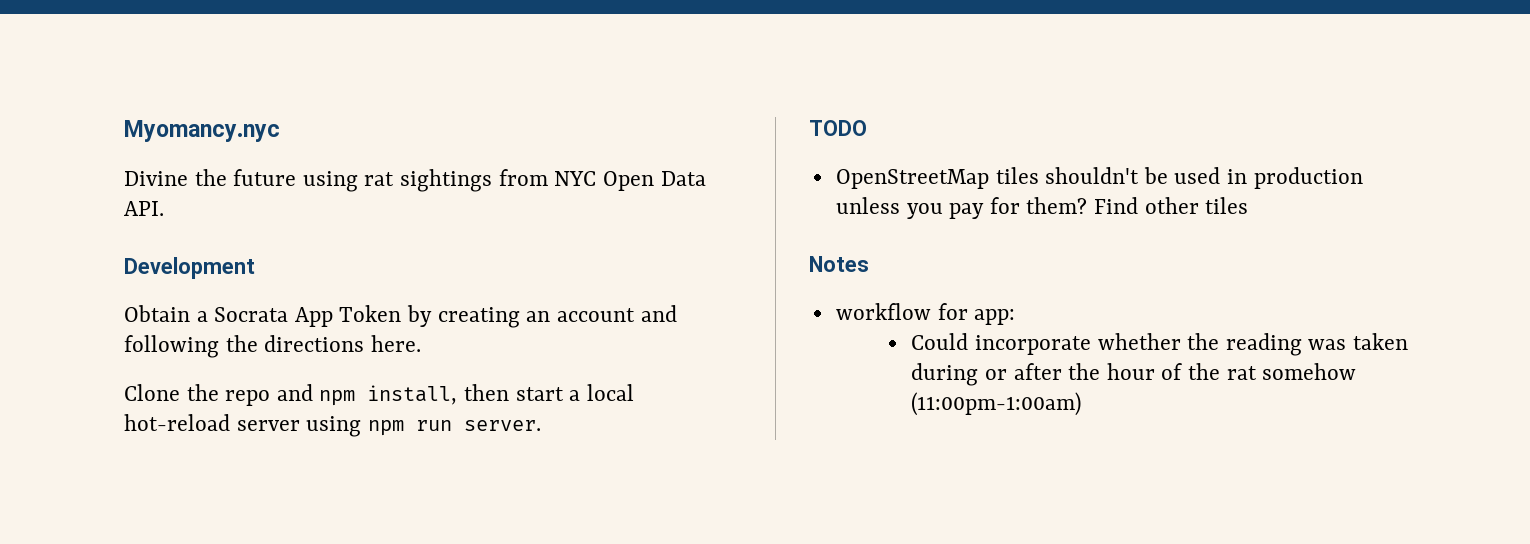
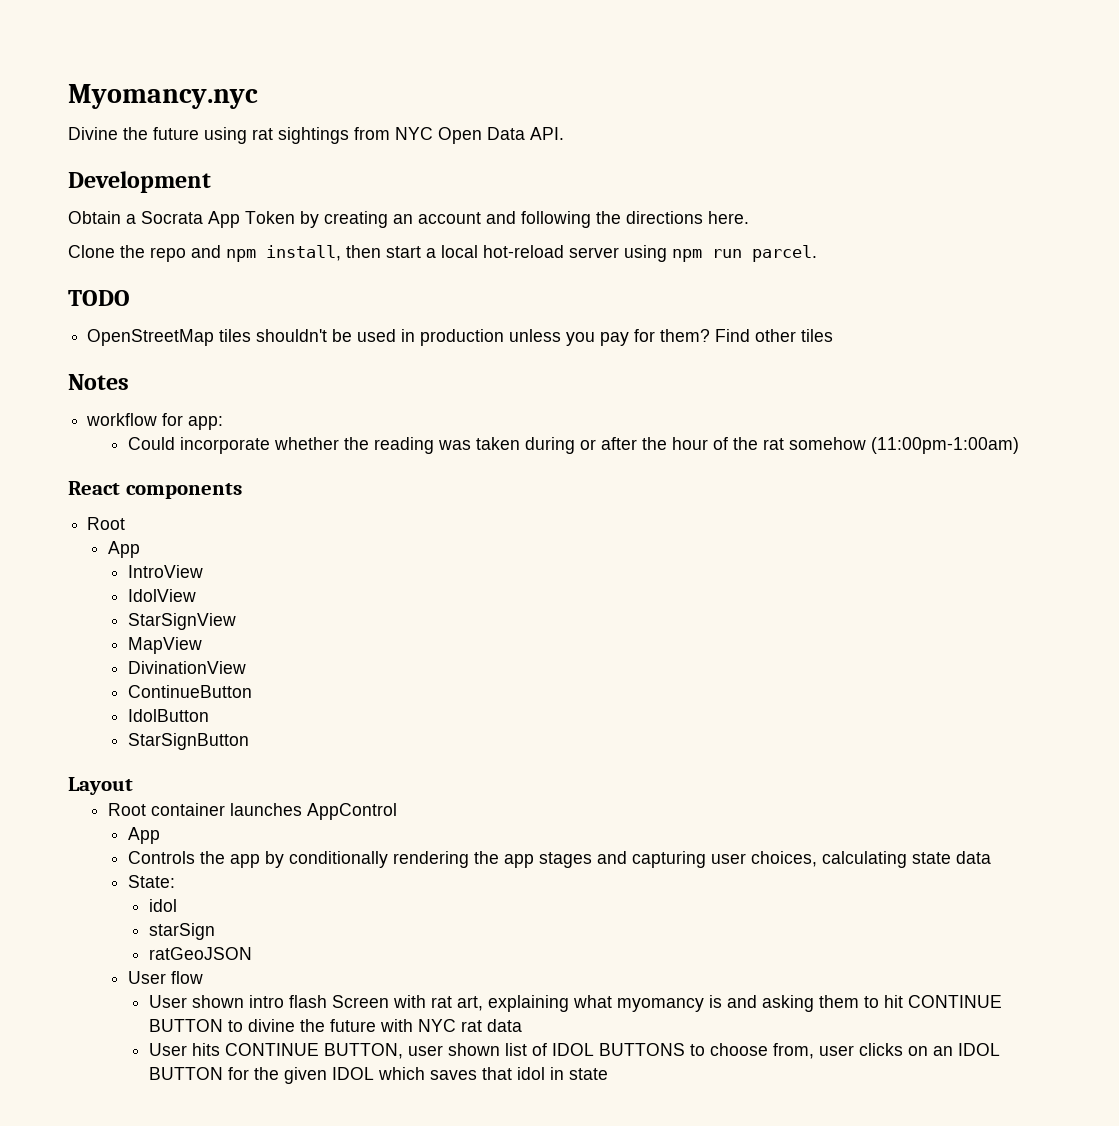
- Clone the repo and npm install, then start a local hot-reload server using npm run server.
+ Clone the repo and npm install, then start a local hot-reload server using npm run parcel.
+ React components
+ Root
+ App
+ IntroView
+ IdolView
+ StarSignView
+ MapView
+ DivinationView
+ ContinueButton
+ IdolButton
+ StarSignButton
+ Layout
+ Root container launches AppControl
+ App
+ Controls the app by conditionally rendering the app stages and capturing user choices, calculating state data
+ State:
+ idol
+ starSign
+ ratGeoJSON
+ User flow
+ User shown intro flash Screen with rat art, explaining what myomancy is and asking them to hit CONTINUE BUTTON to divine the future with NYC rat data
+ User hits CONTINUE BUTTON, user shown list of IDOL BUTTONS to choose from, user clicks on an IDOL BUTTON for the given IDOL which saves that idol in state

